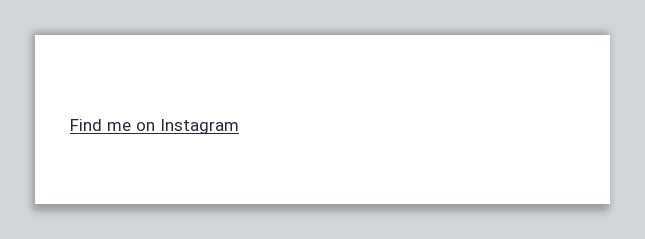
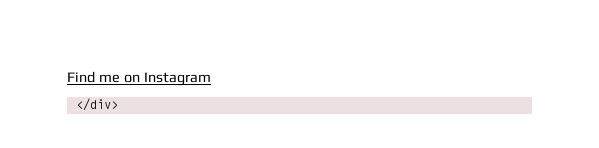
+ </div>

